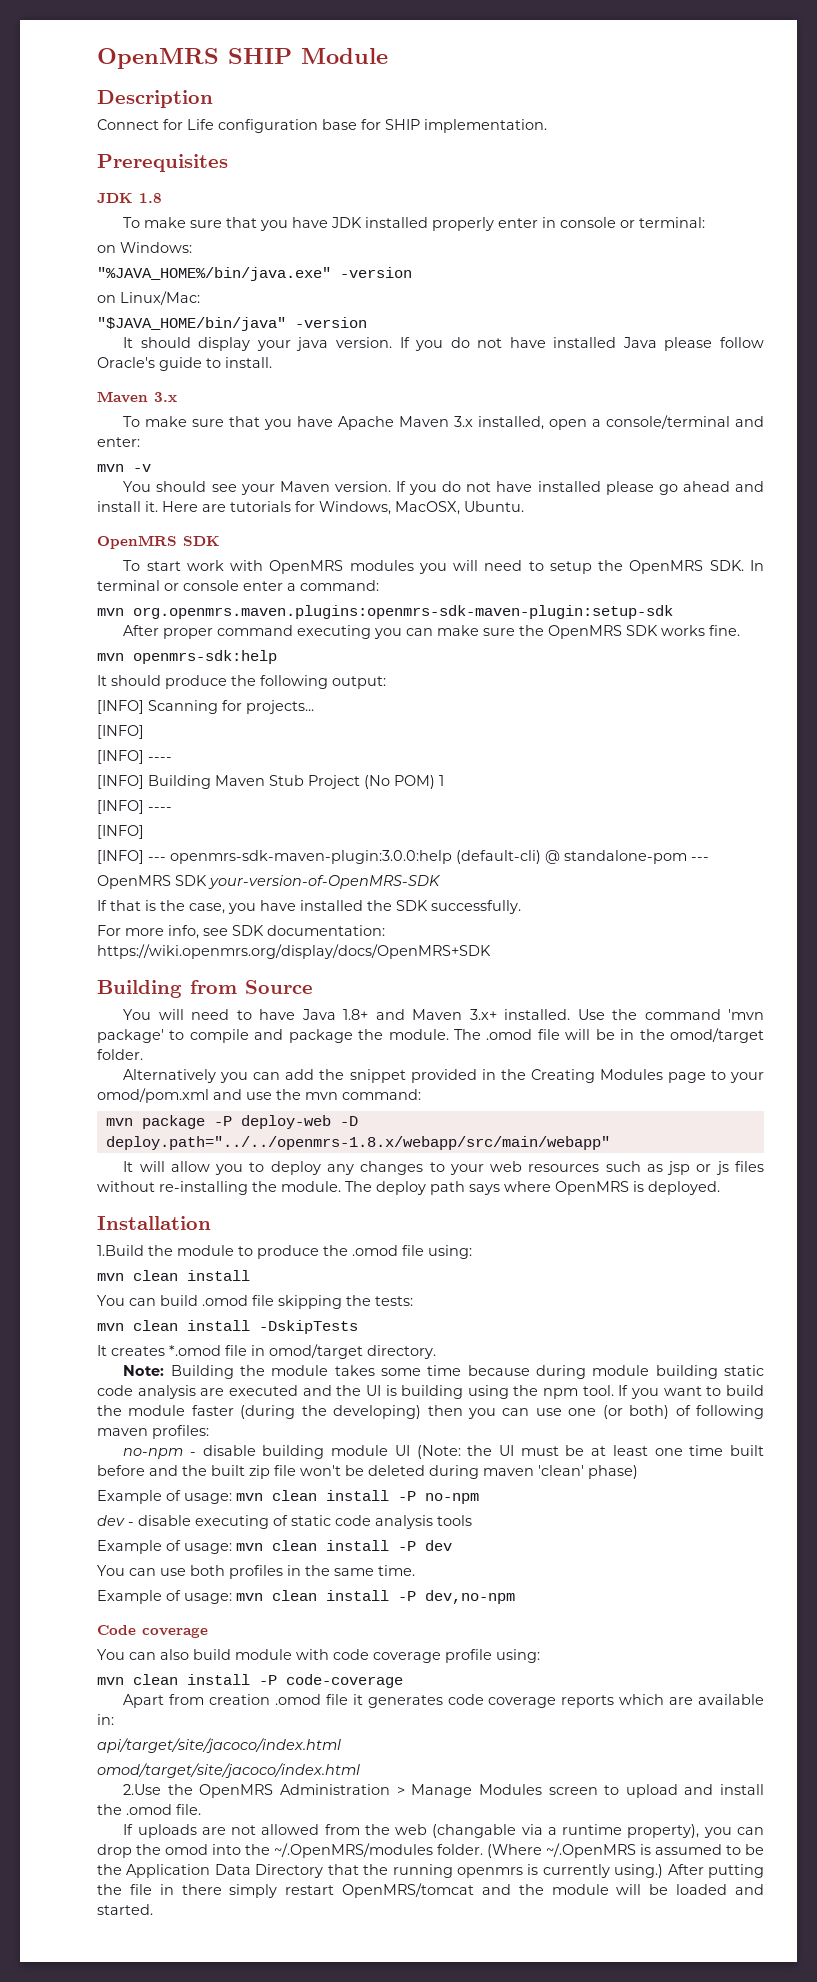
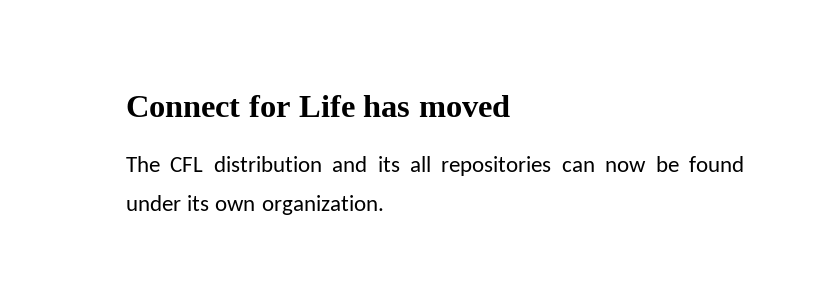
- OpenMRS SHIP Module
- Description
- Connect for Life configuration base for SHIP implementation.
- Prerequisites
- JDK 1.8
- To make sure that you have JDK installed properly enter in console or terminal:
- on Windows:
- "%JAVA_HOME%/bin/java.exe" -version
- on Linux/Mac:
- "$JAVA_HOME/bin/java" -version
- It should display your java version. If you do not have installed Java please follow Oracle's guide to install.
- Maven 3.x
- To make sure that you have Apache Maven 3.x installed, open a console/terminal and enter:
- mvn -v
- You should see your Maven version. If you do not have installed please go ahead and install it. Here are tutorials for Windows, MacOSX, Ubuntu.
- OpenMRS SDK
- To start work with OpenMRS modules you will need to setup the OpenMRS SDK. In terminal or console enter a command:
- mvn org.openmrs.maven.plugins:openmrs-sdk-maven-plugin:setup-sdk
- After proper command executing you can make sure the OpenMRS SDK works fine.
- mvn openmrs-sdk:help
- It should produce the following output:
- [INFO] Scanning for projects...
- [INFO]
- [INFO] ----
- [INFO] Building Maven Stub Project (No POM) 1
- [INFO] ----
- [INFO]
- [INFO] --- openmrs-sdk-maven-plugin:3.0.0:help (default-cli) @ standalone-pom ---
- OpenMRS SDK your-version-of-OpenMRS-SDK
- If that is the case, you have installed the SDK successfully.
- For more info, see SDK documentation: https://wiki.openmrs.org/display/docs/OpenMRS+SDK
- Building from Source
- You will need to have Java 1.8+ and Maven 3.x+ installed. Use the command 'mvn package' to compile and package the module. The .omod file will be in the omod/target folder.
- Alternatively you can add the snippet provided in the Creating Modules page to your omod/pom.xml and use the mvn command:
- mvn package -P deploy-web -D deploy.path="../../openmrs-1.8.x/webapp/src/main/webapp"
- It will allow you to deploy any changes to your web resources such as jsp or js files without re-installing the module. The deploy path says where OpenMRS is deployed.
- Installation
- 1.Build the module to produce the .omod file using:
- mvn clean install
- You can build .omod file skipping the tests:
- mvn clean install -DskipTests
- It creates *.omod file in omod/target directory.
- Note: Building the module takes some time because during module building static code analysis are executed and the UI is building using the npm tool. If you want to build the module faster (during the developing) then you can use one (or both) of following maven profiles:
- no-npm - disable building module UI (Note: the UI must be at least one time built before and the built zip file won't be deleted during maven 'clean' phase)
- Example of usage: mvn clean install -P no-npm
- dev - disable executing of static code analysis tools
- Example of usage: mvn clean install -P dev
- You can use both profiles in the same time.
- Example of usage: mvn clean install -P dev,no-npm
- Code coverage
- You can also build module with code coverage profile using:
- mvn clean install -P code-coverage
- Apart from creation .omod file it generates code coverage reports which are available in:
- api/target/site/jacoco/index.html
- omod/target/site/jacoco/index.html
- 2.Use the OpenMRS Administration > Manage Modules screen to upload and install the .omod file.
- If uploads are not allowed from the web (changable via a runtime property), you can drop the omod into the ~/.OpenMRS/modules folder. (Where ~/.OpenMRS is assumed to be the Application Data Directory that the running openmrs is currently using.) After putting the file in there simply restart OpenMRS/tomcat and the module will be loaded and started.
+ Connect for Life has moved
+ The CFL distribution and its all repositories can now be found under its own organization.

